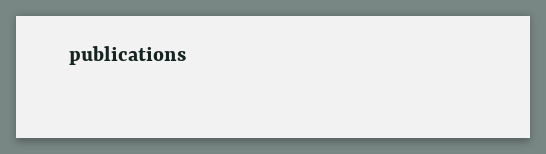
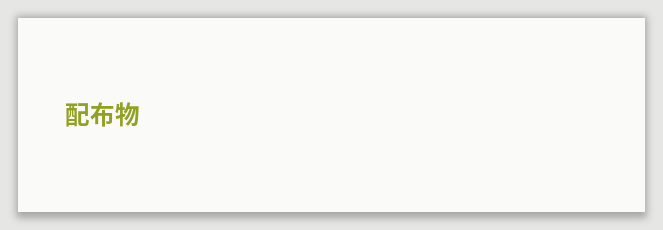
- publications
+ 配布物

